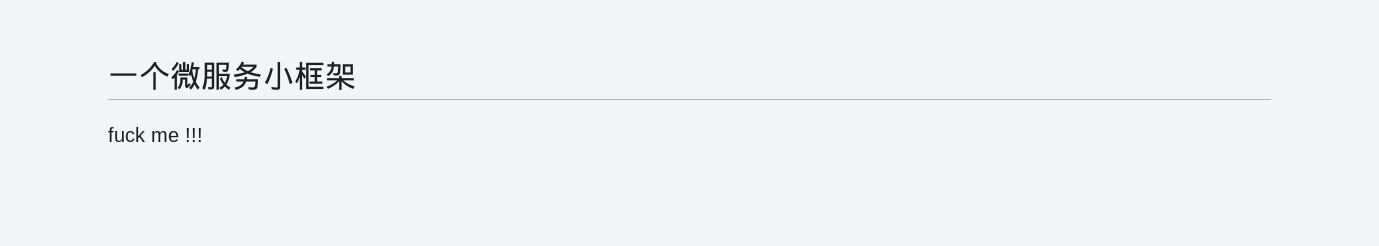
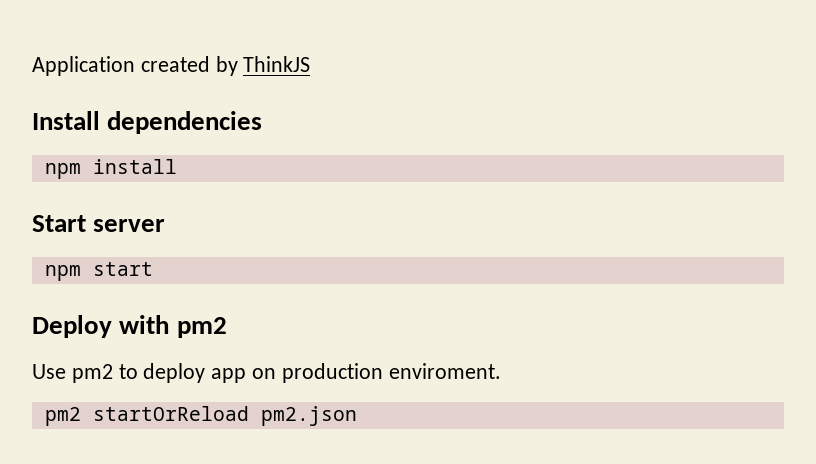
- 一个微服务小框架
- fuck me !!!
+ Application created by ThinkJS
+ Install dependencies
+ npm install
+ Start server
+ npm start
+ Deploy with pm2
+ Use pm2 to deploy app on production enviroment.
+ pm2 startOrReload pm2.json

